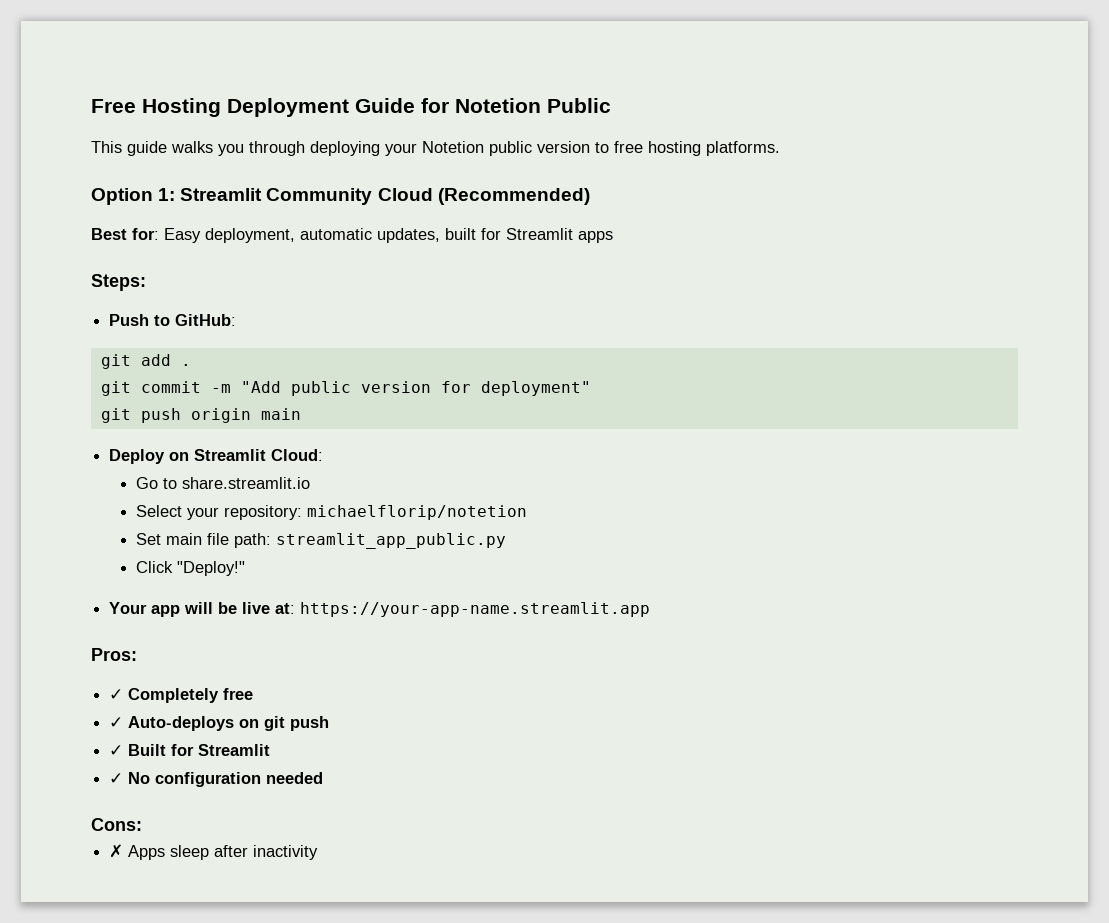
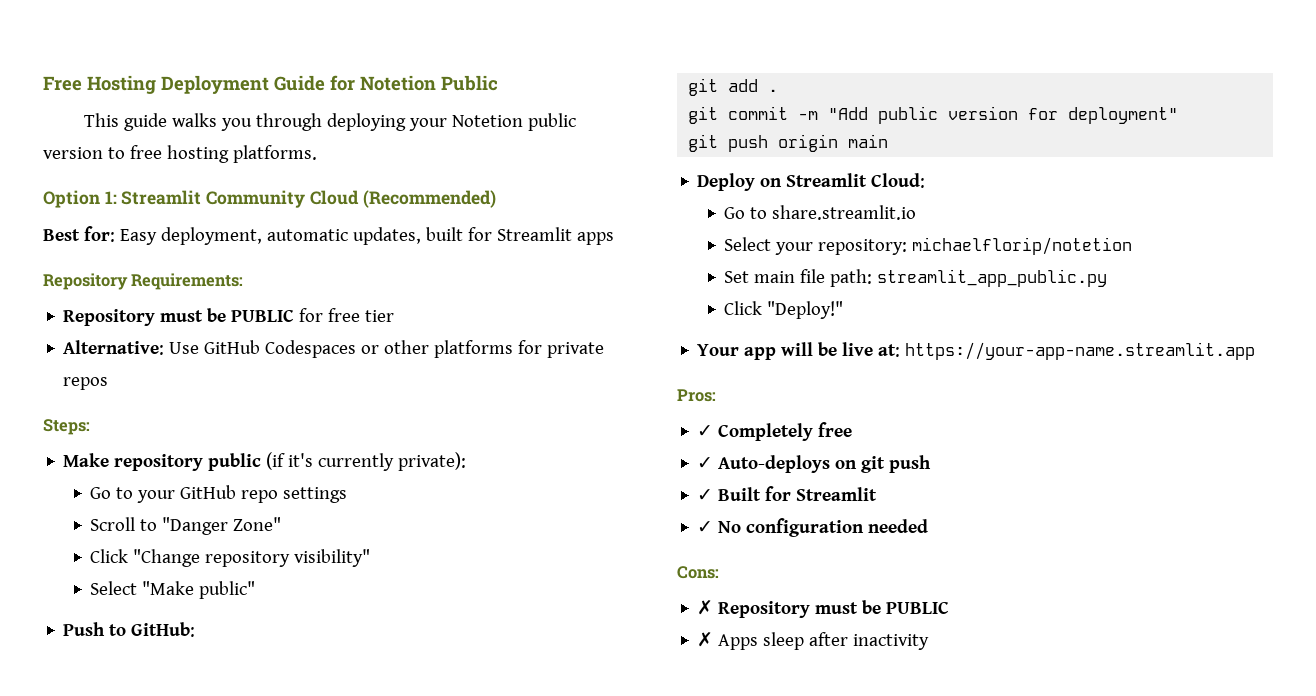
+ Repository Requirements:
+ Repository must be PUBLIC for free tier
+ Alternative: Use GitHub Codespaces or other platforms for private repos
  Steps:
+ Make repository public (if it's currently private):
+ Go to your GitHub repo settings
+ Scroll to "Danger Zone"
+ Click "Change repository visibility"
+ Select "Make public"
+ ✗ Repository must be PUBLIC

